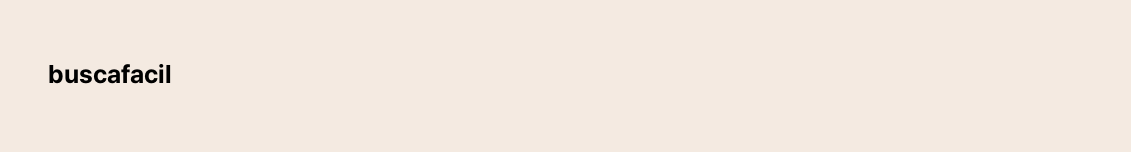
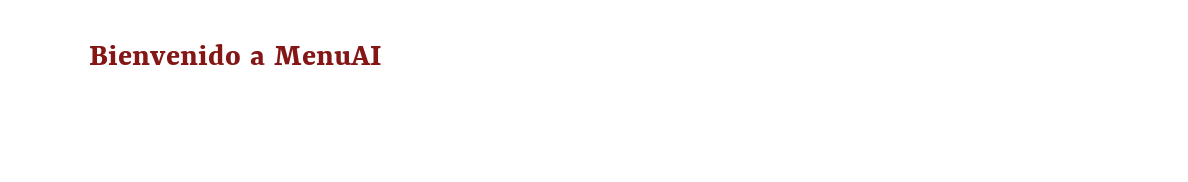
- buscafacil
+ Bienvenido a MenuAI

